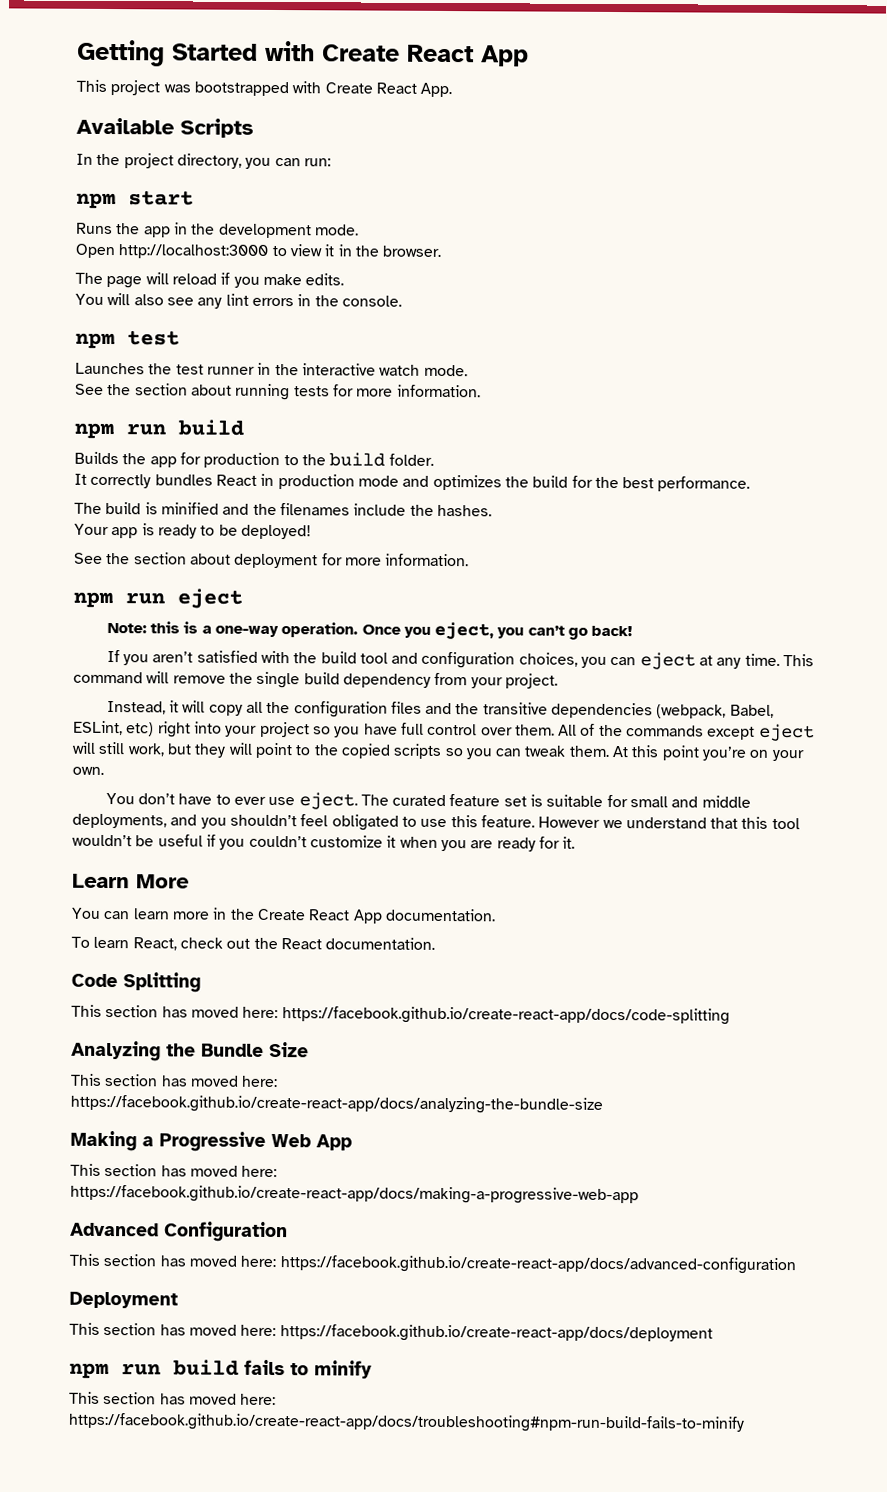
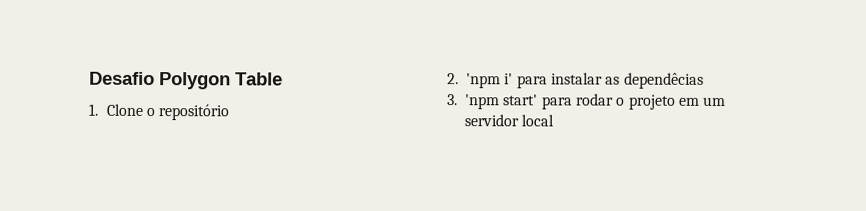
- Getting Started with Create React App
- This project was bootstrapped with Create React App.
- Available Scripts
- In the project directory, you can run:
- npm start
- Runs the app in the development mode.
- Open http://localhost:3000 to view it in the browser.
- The page will reload if you make edits.
- You will also see any lint errors in the console.
- npm test
- Launches the test runner in the interactive watch mode.
- See the section about running tests for more information.
- npm run build
- Builds the app for production to the build folder.
- It correctly bundles React in production mode and optimizes the build for the best performance.
- The build is minified and the filenames include the hashes.
- Your app is ready to be deployed!
- See the section about deployment for more information.
- npm run eject
- Note: this is a one-way operation. Once you eject, you can’t go back!
- If you aren’t satisfied with the build tool and configuration choices, you can eject at any time. This command will remove the single build dependency from your project.
- Instead, it will copy all the configuration files and the transitive dependencies (webpack, Babel, ESLint, etc) right into your project so you have full control over them. All of the commands except eject will still work, but they will point to the copied scripts so you can tweak them. At this point you’re on your own.
- You don’t have to ever use eject. The curated feature set is suitable for small and middle deployments, and you shouldn’t feel obligated to use this feature. However we understand that this tool wouldn’t be useful if you couldn’t customize it when you are ready for it.
- Learn More
- You can learn more in the Create React App documentation.
- To learn React, check out the React documentation.
- Code Splitting
- This section has moved here: https://facebook.github.io/create-react-app/docs/code-splitting
- Analyzing the Bundle Size
- This section has moved here: https://facebook.github.io/create-react-app/docs/analyzing-the-bundle-size
- Making a Progressive Web App
- This section has moved here: https://facebook.github.io/create-react-app/docs/making-a-progressive-web-app
- Advanced Configuration
- This section has moved here: https://facebook.github.io/create-react-app/docs/advanced-configuration
- Deployment
- This section has moved here: https://facebook.github.io/create-react-app/docs/deployment
- npm run build fails to minify
- This section has moved here: https://facebook.github.io/create-react-app/docs/troubleshooting#npm-run-build-fails-to-minify
+ Desafio Polygon Table
+ 1. Clone o repositório
+ 2. 'npm i' para instalar as dependêcias
+ 3. 'npm start' para rodar o projeto em um servidor local

